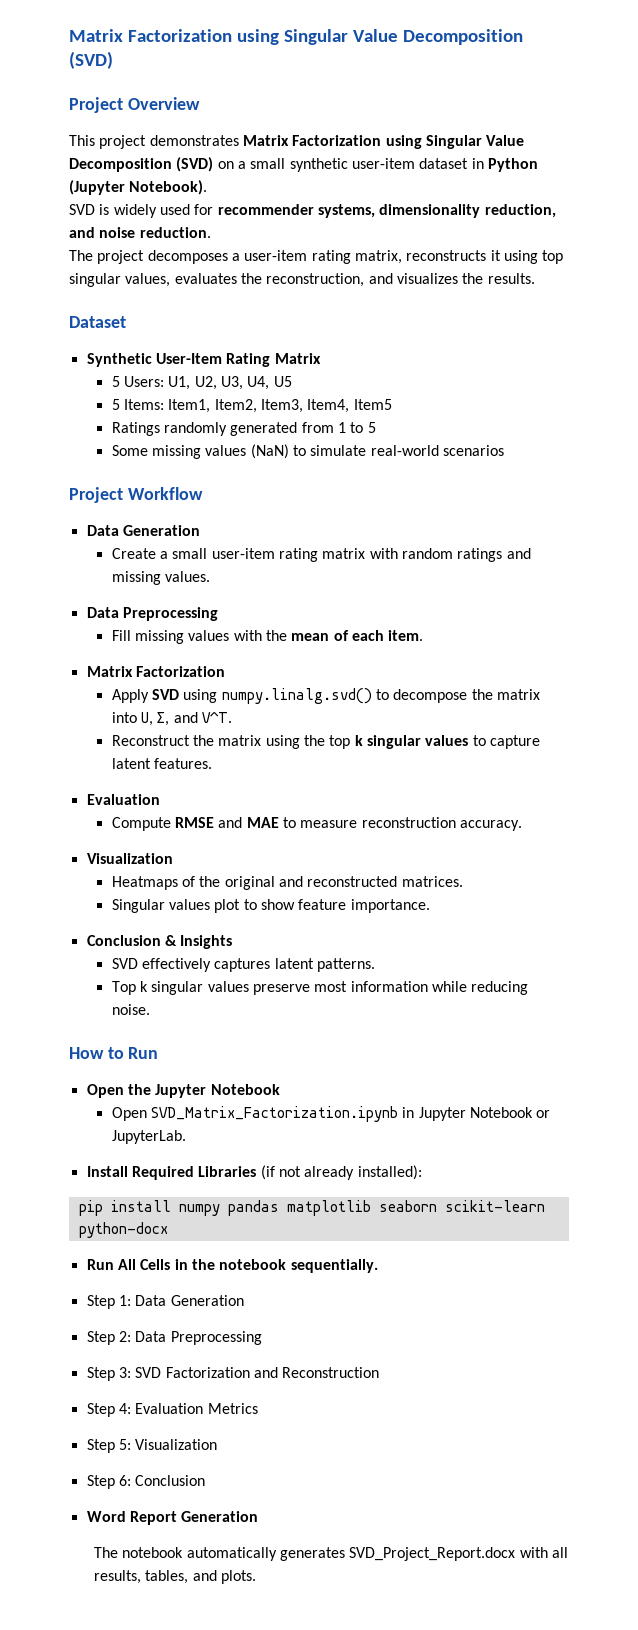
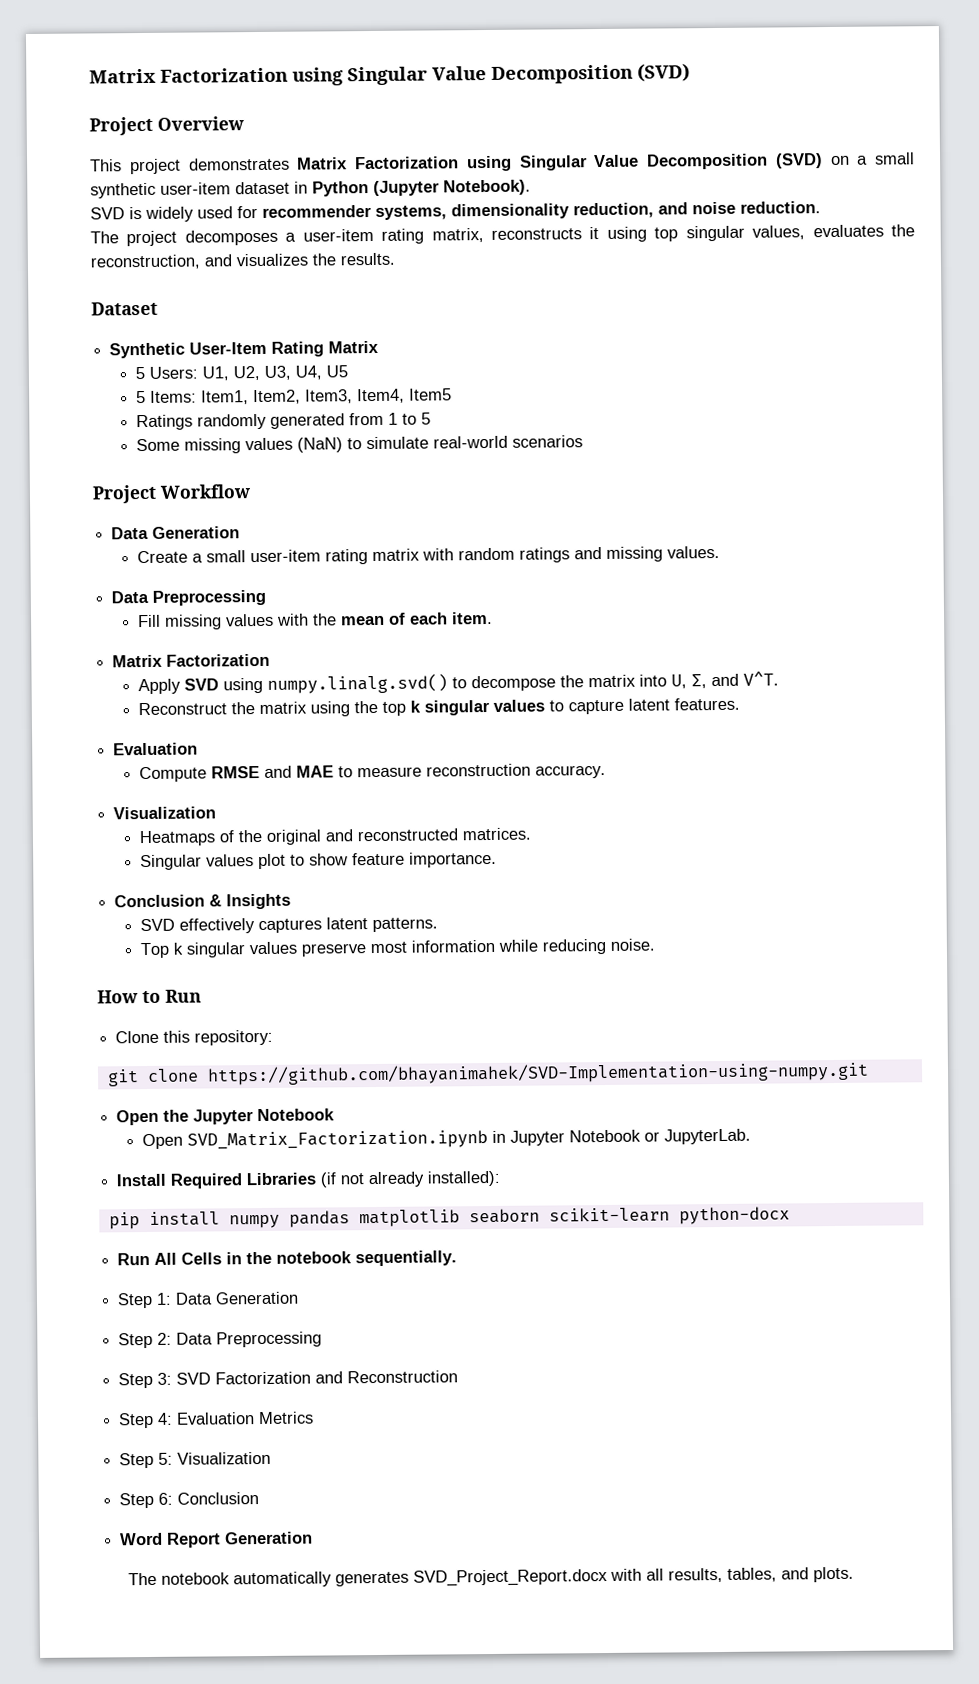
+ Clone this repository:
+ git clone https://github.com/bhayanimahek/SVD-Implementation-using-numpy.git

